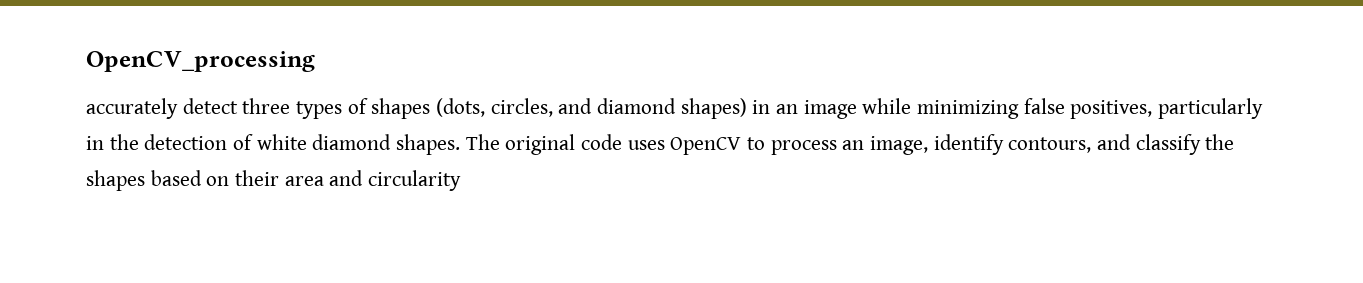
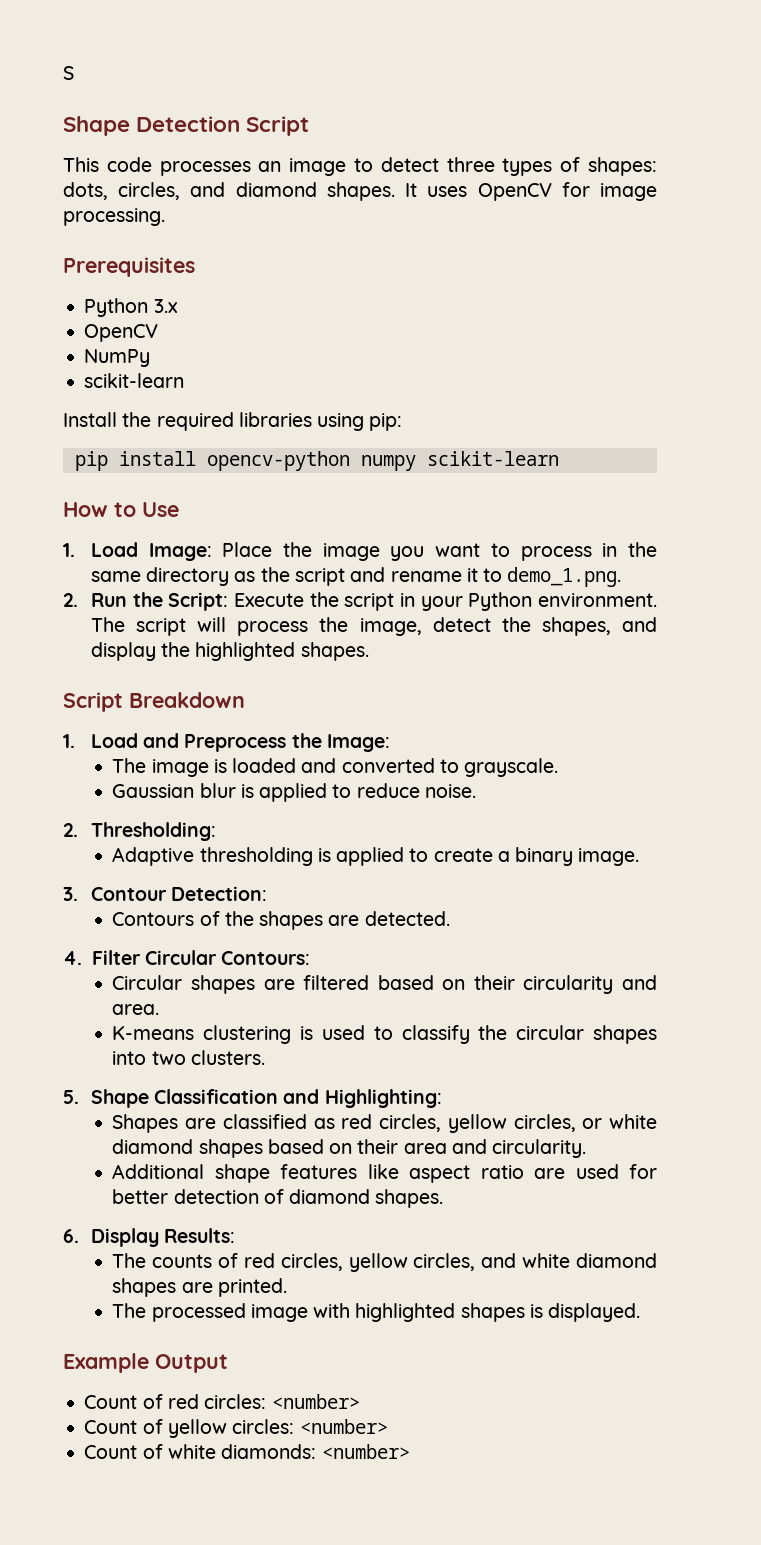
- OpenCV_processing
- accurately detect three types of shapes (dots, circles, and diamond shapes) in an image while minimizing false positives, particularly in the detection of white diamond shapes. The original code uses OpenCV to process an image, identify contours, and classify the shapes based on their area and circularity
+ S
+ Shape Detection Script
+ This code processes an image to detect three types of shapes: dots, circles, and diamond shapes. It uses OpenCV for image processing.
+ Prerequisites
+ Python 3.x
+ OpenCV
+ NumPy
+ scikit-learn
+ Install the required libraries using pip:
+ pip install opencv-python numpy scikit-learn
+ How to Use
+ 1. Load Image: Place the image you want to process in the same directory as the script and rename it to demo_1.png.
+ 2. Run the Script: Execute the script in your Python environment. The script will process the image, detect the shapes, and display the highlighted shapes.
+ Script Breakdown
+ 1. Load and Preprocess the Image:
+ The image is loaded and converted to grayscale.
+ Gaussian blur is applied to reduce noise.
+ 2. Thresholding:
+ Adaptive thresholding is applied to create a binary image.
+ 3. Contour Detection:
+ Contours of the shapes are detected.
+ 4. Filter Circular Contours:
+ Circular shapes are filtered based on their circularity and area.
+ K-means clustering is used to classify the circular shapes into two clusters.
+ 5. Shape Classification and Highlighting:
+ Shapes are classified as red circles, yellow circles, or white diamond shapes based on their area and circularity.
+ Additional shape features like aspect ratio are used for better detection of diamond shapes.
+ 6. Display Results:
+ The counts of red circles, yellow circles, and white diamond shapes are printed.
+ The processed image with highlighted shapes is displayed.
+ Example Output
+ Count of red circles: <number>
+ Count of yellow circles: <number>
+ Count of white diamonds: <number>

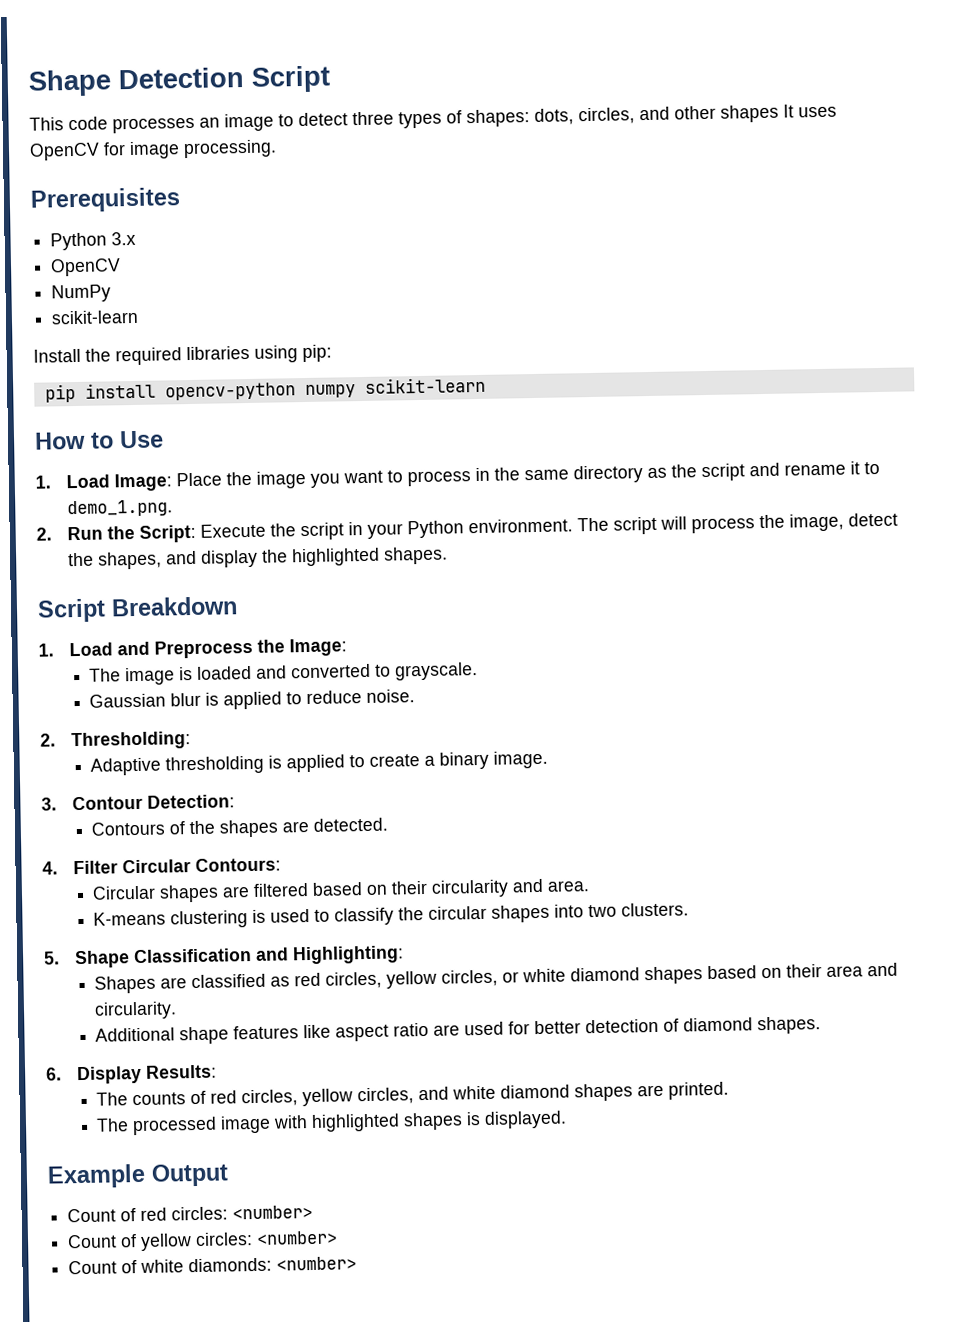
- S
- This code processes an image to detect three types of shapes: dots, circles, and diamond shapes. It uses OpenCV for image processing.
+ This code processes an image to detect three types of shapes: dots, circles, and other shapes It uses OpenCV for image processing.

